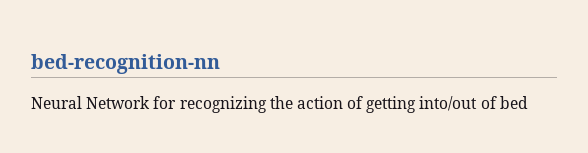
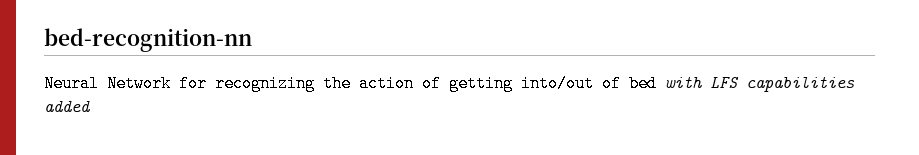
- Neural Network for recognizing the action of getting into/out of bed
+ Neural Network for recognizing the action of getting into/out of bed with LFS capabilities added

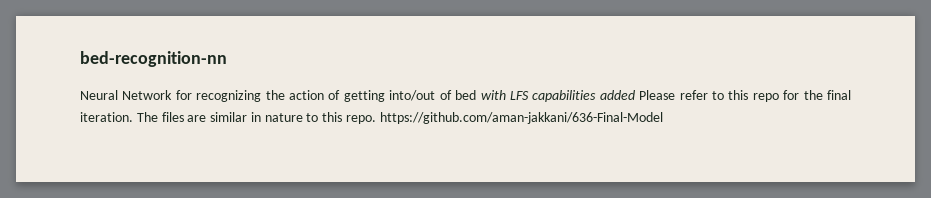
- Neural Network for recognizing the action of getting into/out of bed with LFS capabilities added
+ Neural Network for recognizing the action of getting into/out of bed with LFS capabilities added Please refer to this repo for the final iteration. The files are similar in nature to this repo. https://github.com/aman-jakkani/636-Final-Model

